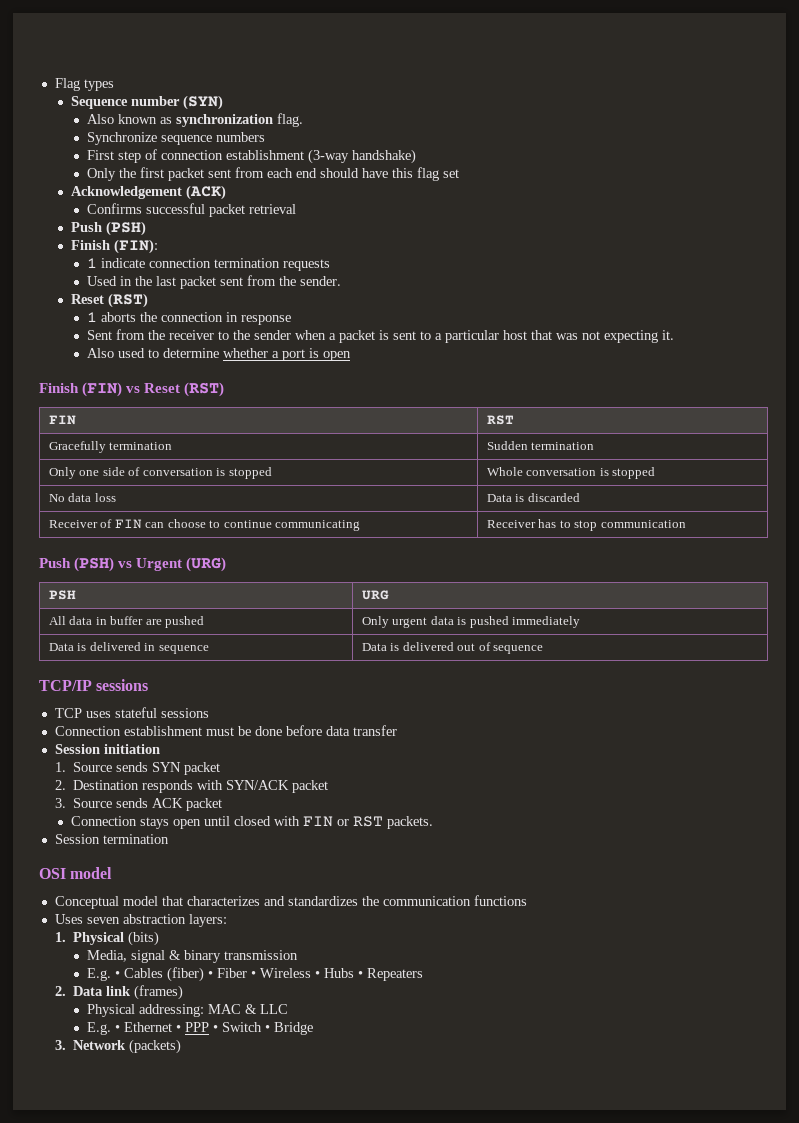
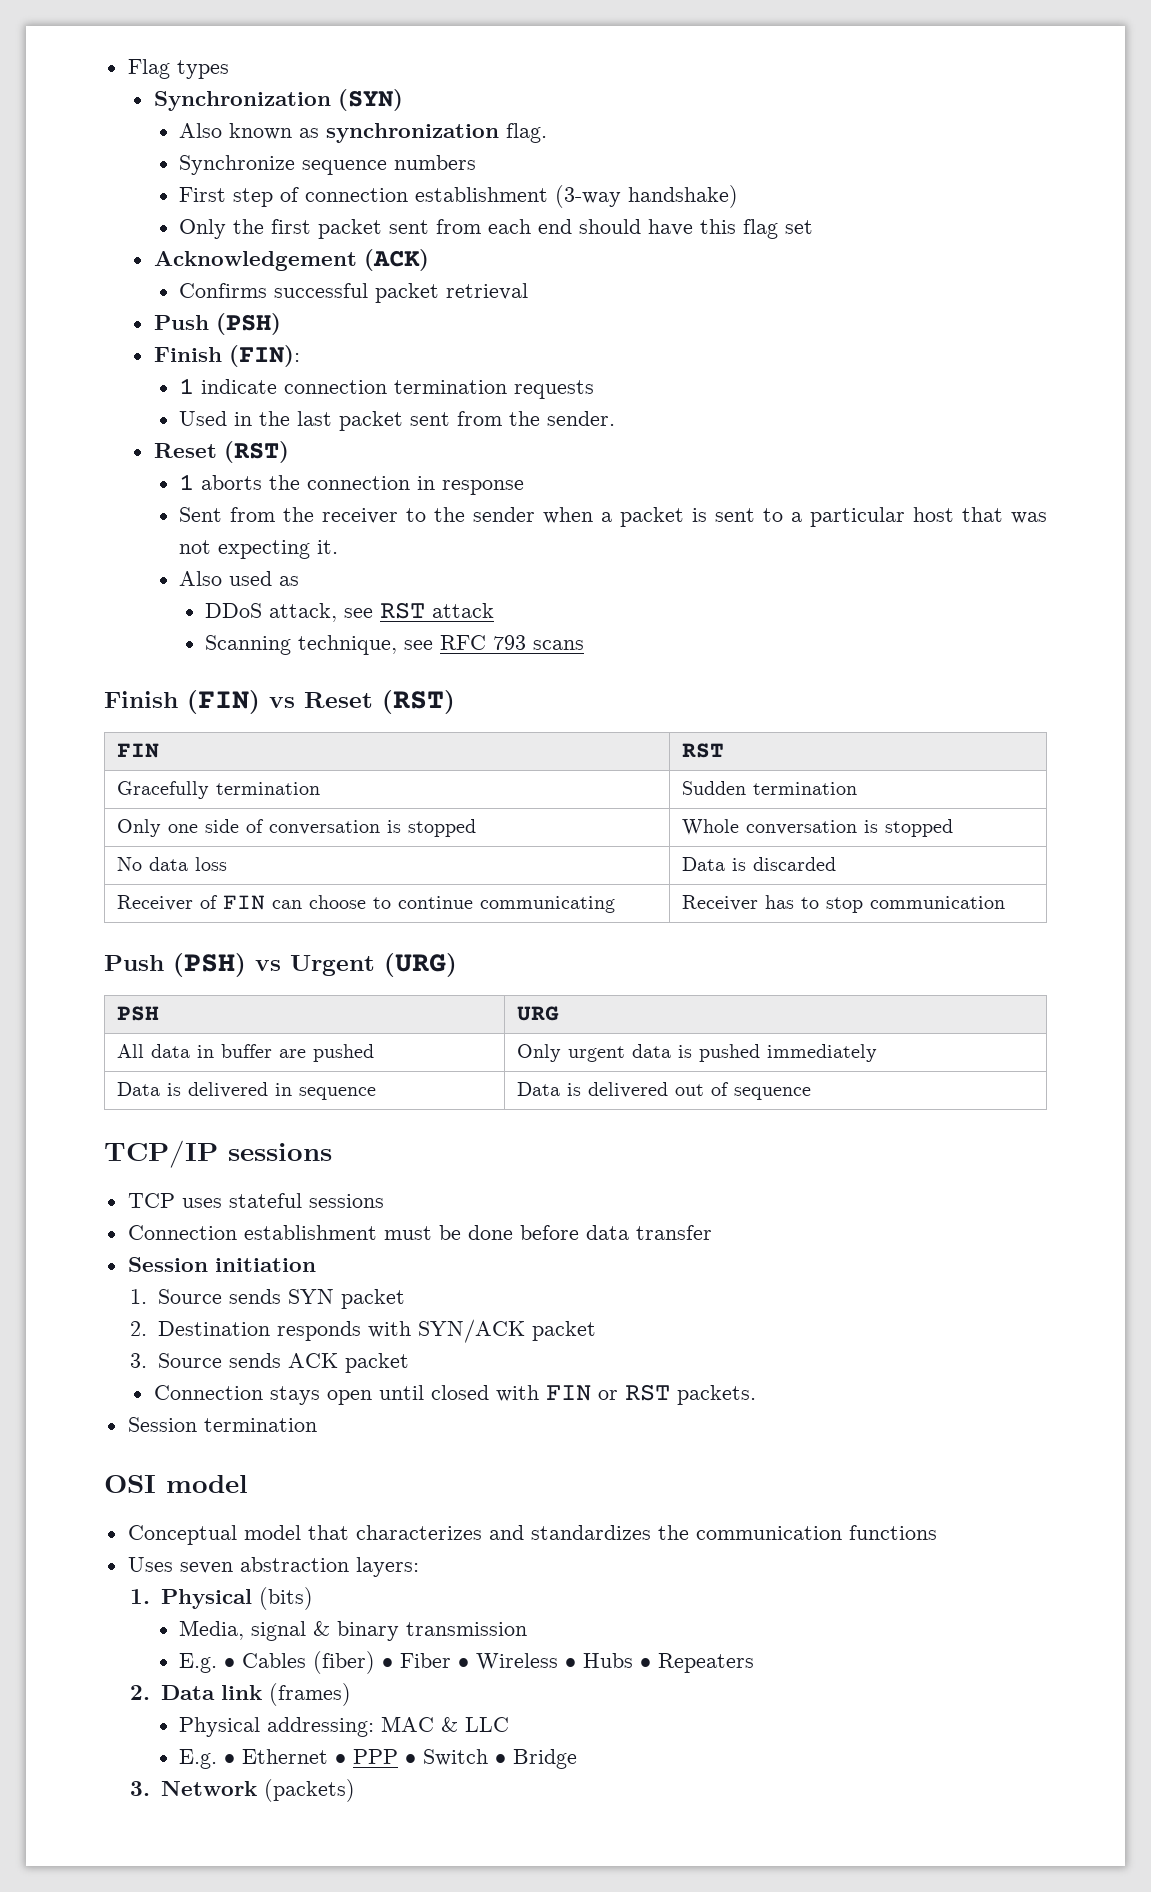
- Sequence number (SYN)
+ Synchronization (SYN)
- Also used to determine whether a port is open
+ Also used as
+ DDoS attack, see RST attack
+ Scanning technique, see RFC 793 scans

